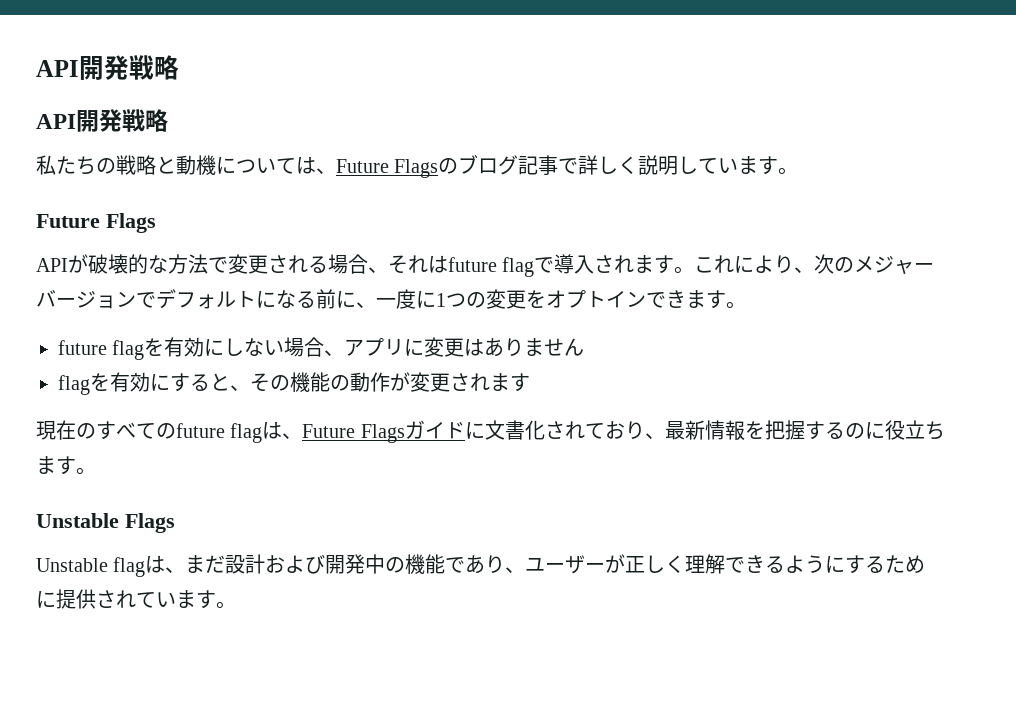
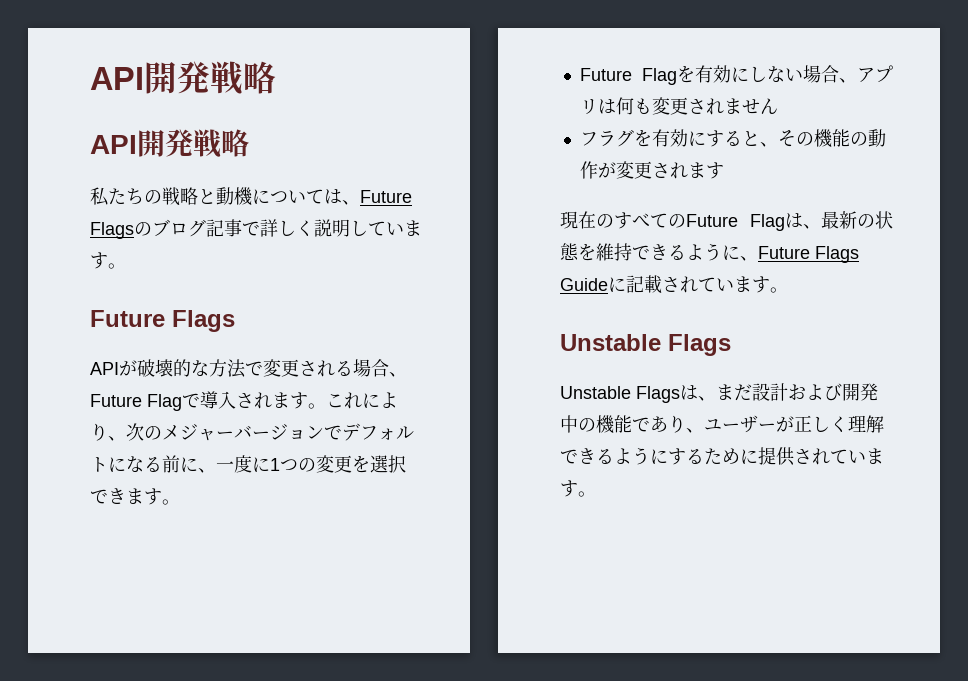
- APIが破壊的な方法で変更される場合、それはfuture flagで導入されます。
+ APIが破壊的な方法で変更される場合、Future Flagで導入されます。
- これにより、次のメジャーバージョンでデフォルトになる前に、一度に1つの変更をオプトインできます。
+ これにより、次のメジャーバージョンでデフォルトになる前に、一度に1つの変更を選択できます。
- future flagを有効にしない場合、アプリに変更はありません
+ Future Flagを有効にしない場合、アプリは何も変更されません
- flagを有効にすると、その機能の動作が変更されます
+ フラグを有効にすると、その機能の動作が変更されます
- 現在のすべてのfuture flagは、Future Flagsガイドに文書化されており、最新情報を把握するのに役立ちます。
+ 現在のすべてのFuture Flagは、最新の状態を維持できるように、Future Flags Guideに記載されています。
- Unstable flagは、まだ設計および開発中の機能であり、ユーザーが正しく理解できるようにするために提供されています。
+ Unstable Flagsは、まだ設計および開発中の機能であり、ユーザーが正しく理解できるようにするために提供されています。

